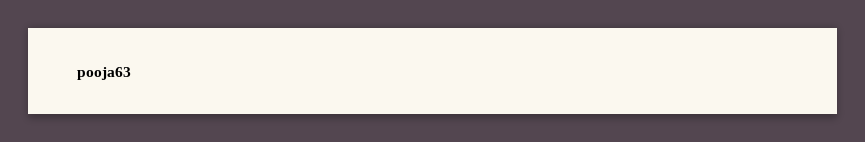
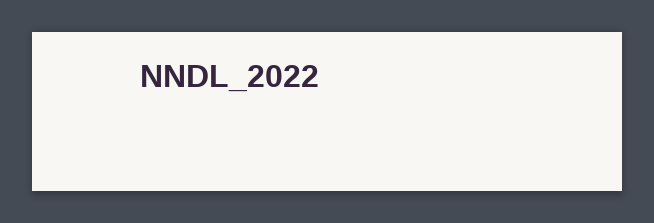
- pooja63
+ NNDL_2022

